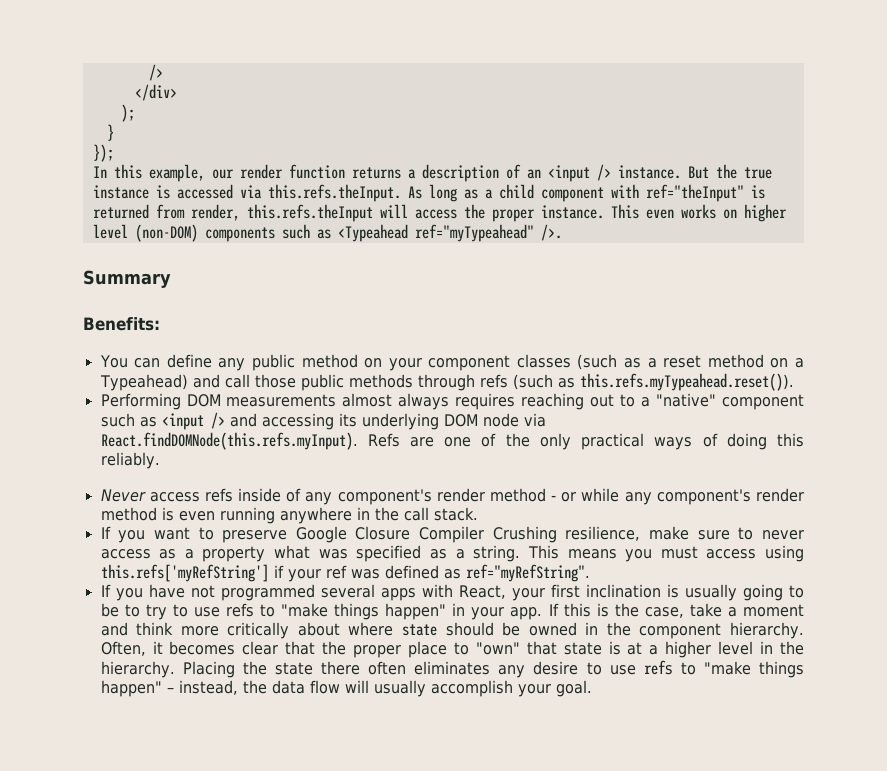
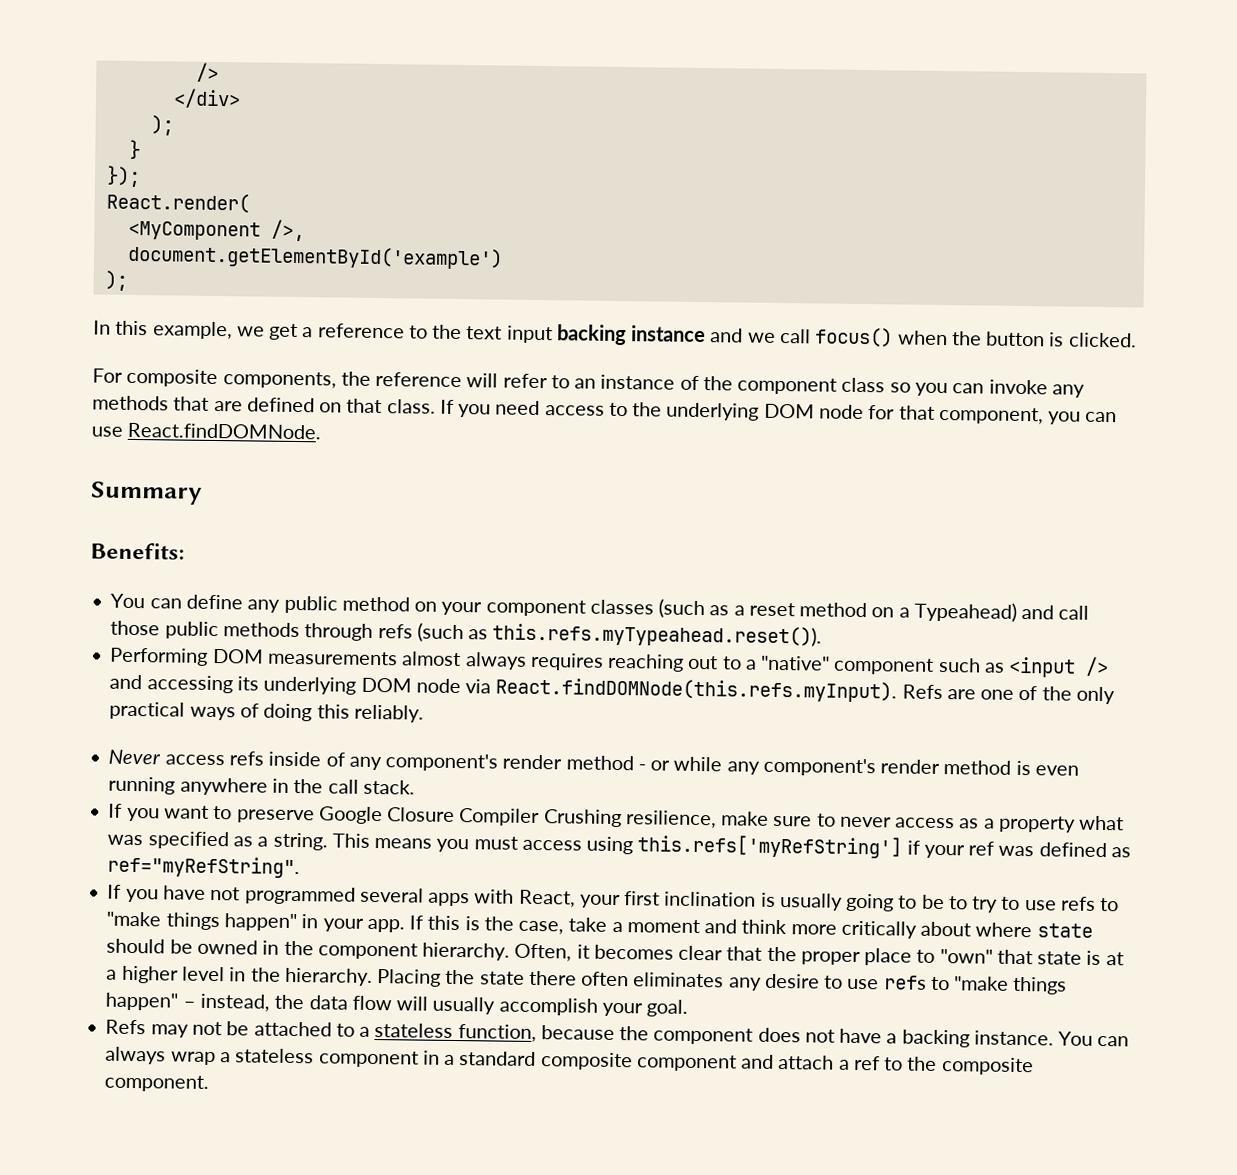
- In this example, our render function returns a description of an <input /> instance. But the true instance is accessed via this.refs.theInput. As long as a child component with ref="theInput" is returned from render, this.refs.theInput will access the proper instance. This even works on higher level (non-DOM) components such as <Typeahead ref="myTypeahead" />.
+ React.render(
+ <MyComponent />,
+ document.getElementById('example')
+ );
+ In this example, we get a reference to the text input backing instance and we call focus() when the button is clicked.
+ For composite components, the reference will refer to an instance of the component class so you can invoke any methods that are defined on that class. If you need access to the underlying DOM node for that component, you can use React.findDOMNode.
+ Refs may not be attached to a stateless function, because the component does not have a backing instance. You can always wrap a stateless component in a standard composite component and attach a ref to the composite component.

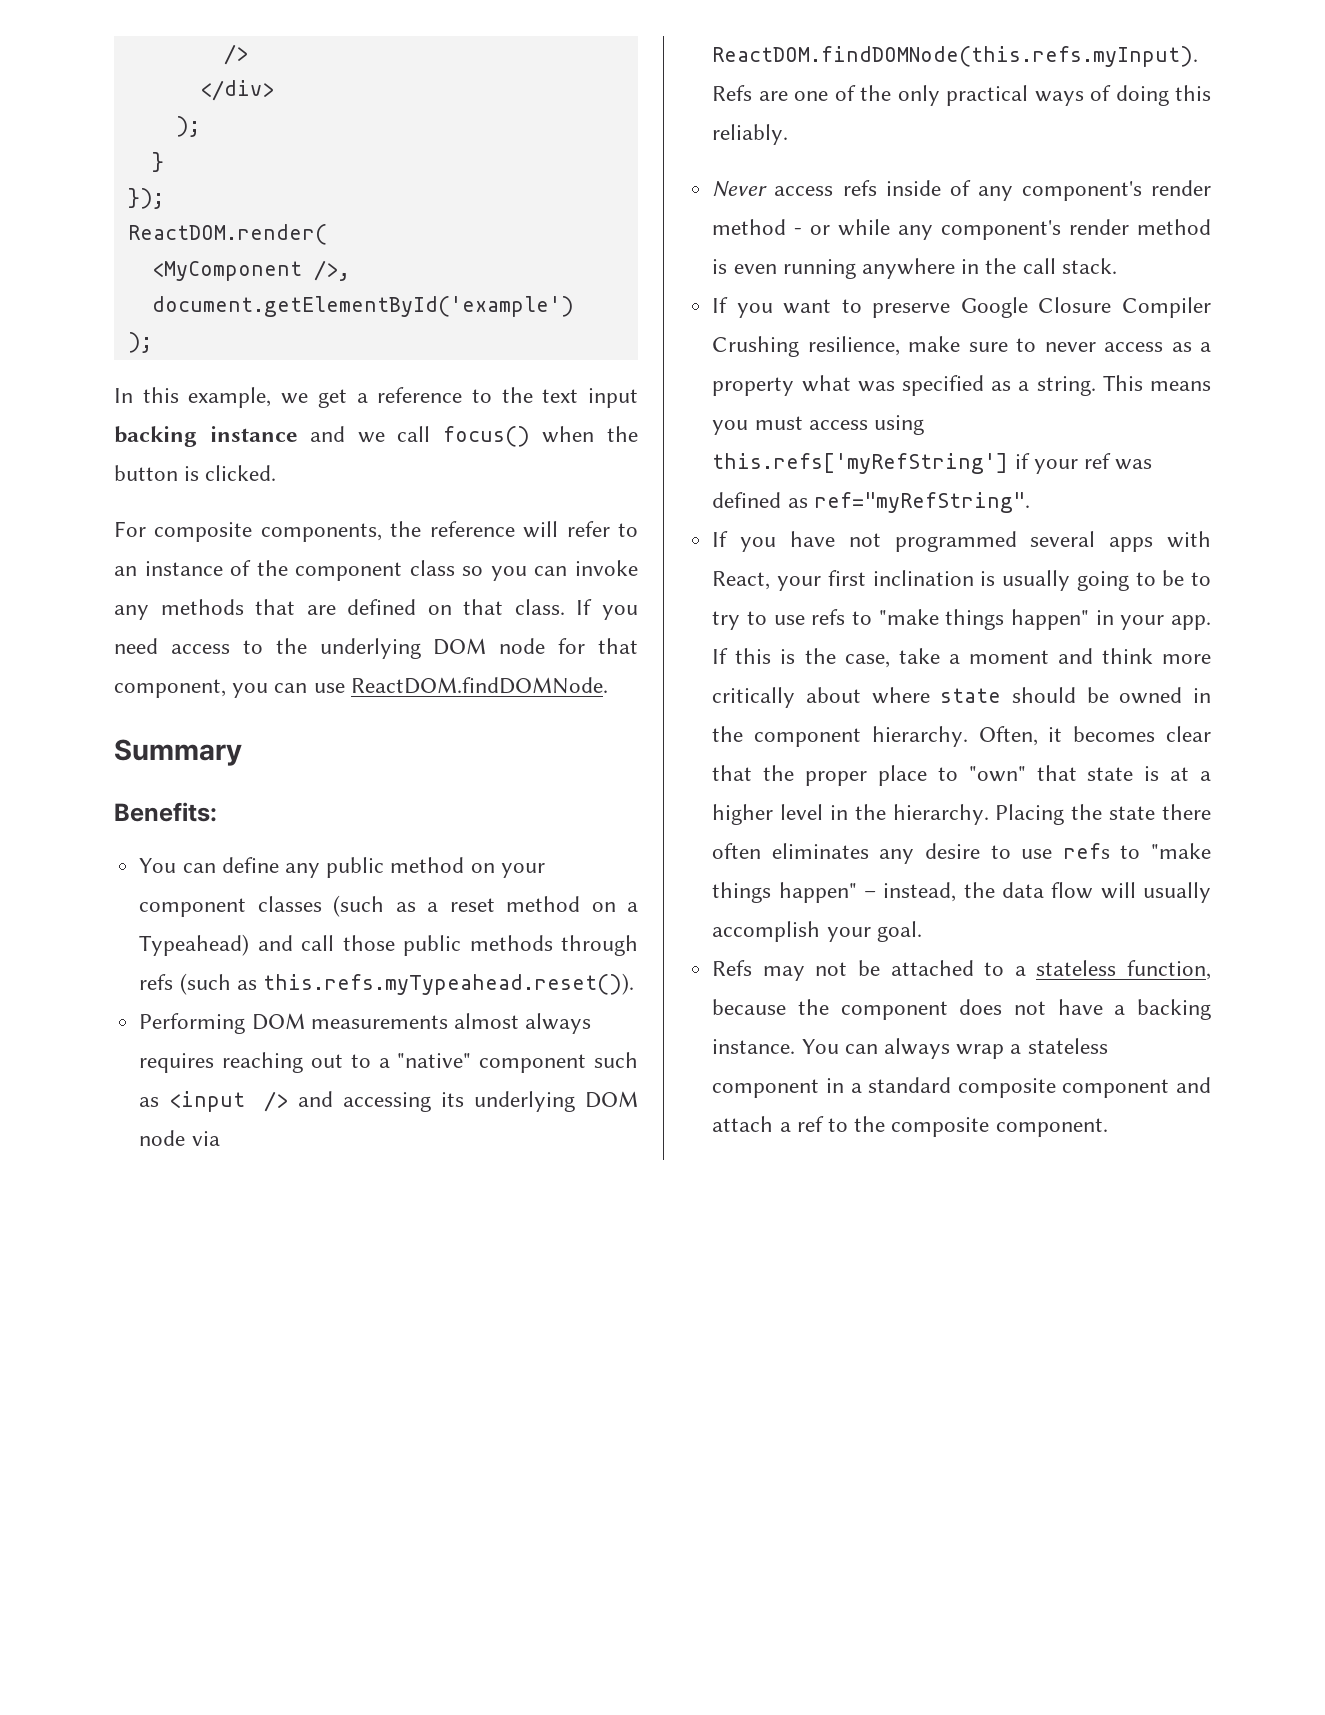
- React.render(
+ ReactDOM.render(
- If you need access to the underlying DOM node for that component, you can use React.findDOMNode.
+ If you need access to the underlying DOM node for that component, you can use ReactDOM.findDOMNode.
- Performing DOM measurements almost always requires reaching out to a "native" component such as <input /> and accessing its underlying DOM node via React.findDOMNode(this.refs.myInput). Refs are one of the only practical ways of doing this reliably.
+ Performing DOM measurements almost always requires reaching out to a "native" component such as <input /> and accessing its underlying DOM node via ReactDOM.findDOMNode(this.refs.myInput). Refs are one of the only practical ways of doing this reliably.

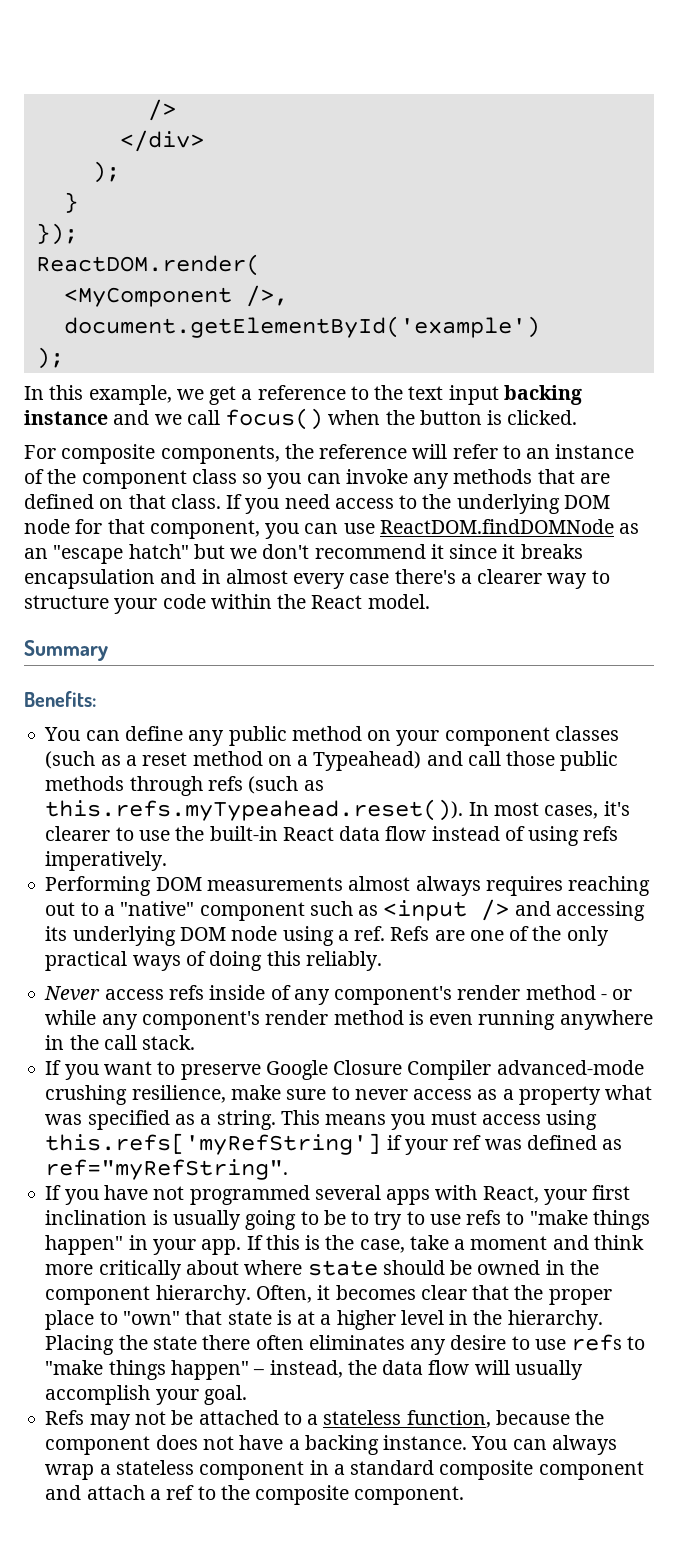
- If you need access to the underlying DOM node for that component, you can use ReactDOM.findDOMNode.
+ If you need access to the underlying DOM node for that component, you can use ReactDOM.findDOMNode as an "escape hatch" but we don't recommend it since it breaks encapsulation and in almost every case there's a clearer way to structure your code within the React model.
- You can define any public method on your component classes (such as a reset method on a Typeahead) and call those public methods through refs (such as this.refs.myTypeahead.reset()).
+ You can define any public method on your component classes (such as a reset method on a Typeahead) and call those public methods through refs (such as this.refs.myTypeahead.reset()). In most cases, it's clearer to use the built-in React data flow instead of using refs imperatively.
- Performing DOM measurements almost always requires reaching out to a "native" component such as <input /> and accessing its underlying DOM node via ReactDOM.findDOMNode(this.refs.myInput). Refs are one of the only practical ways of doing this reliably.
+ Performing DOM measurements almost always requires reaching out to a "native" component such as <input /> and accessing its underlying DOM node using a ref. Refs are one of the only practical ways of doing this reliably.
- If you want to preserve Google Closure Compiler Crushing resilience, make sure to never access as a property what was specified as a string.
+ If you want to preserve Google Closure Compiler advanced-mode crushing resilience, make sure to never access as a property what was specified as a string.

